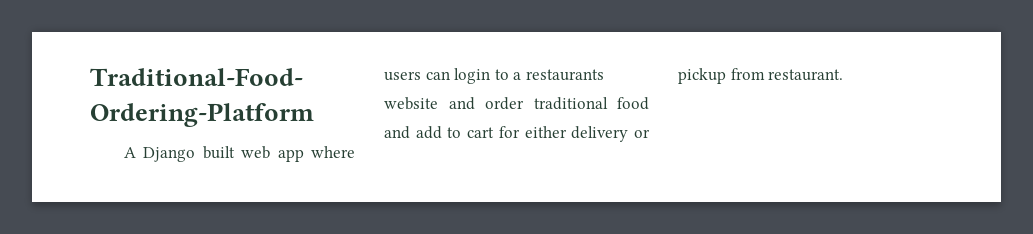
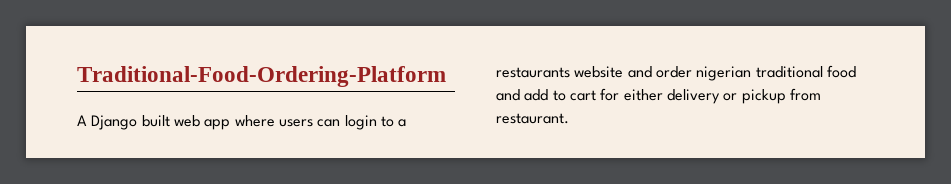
- A Django built web app where users can login to a restaurants website and order traditional food and add to cart for either delivery or pickup from restaurant.
+ A Django built web app where users can login to a restaurants website and order nigerian traditional food and add to cart for either delivery or pickup from restaurant.

